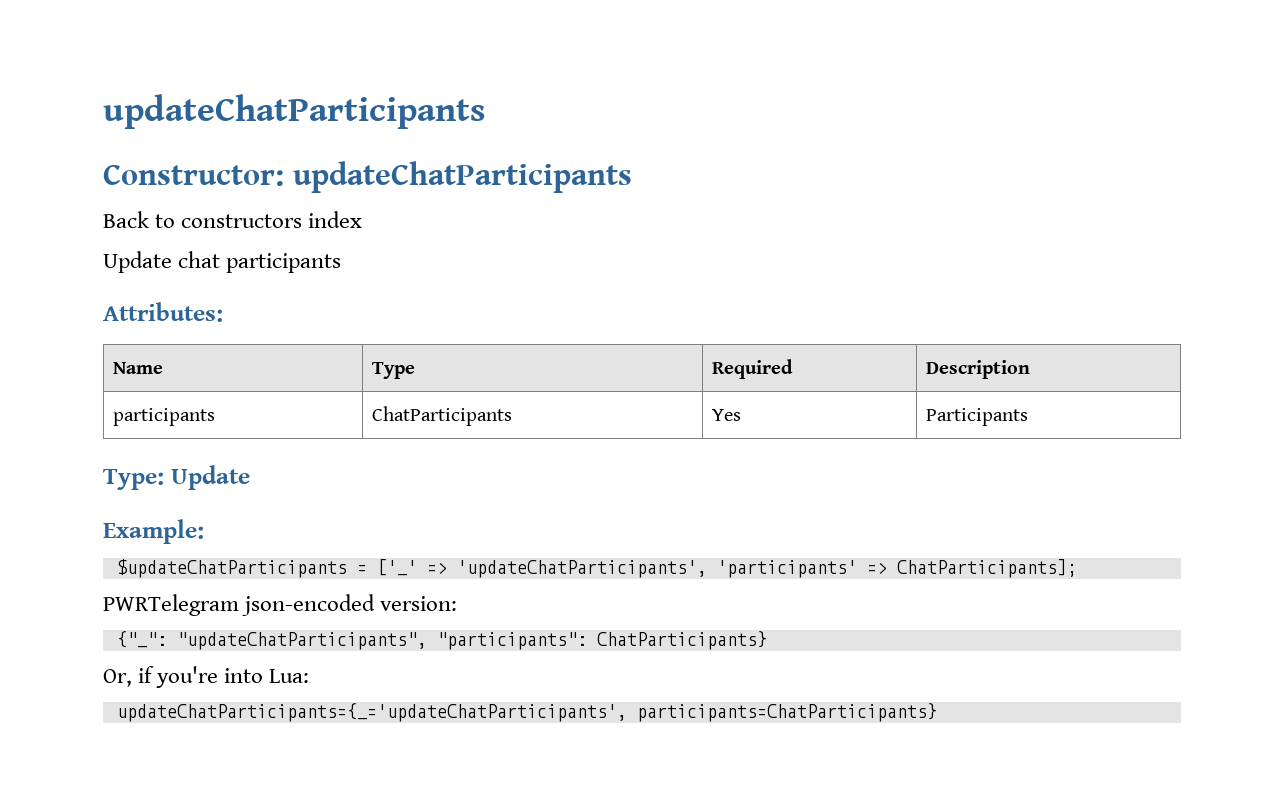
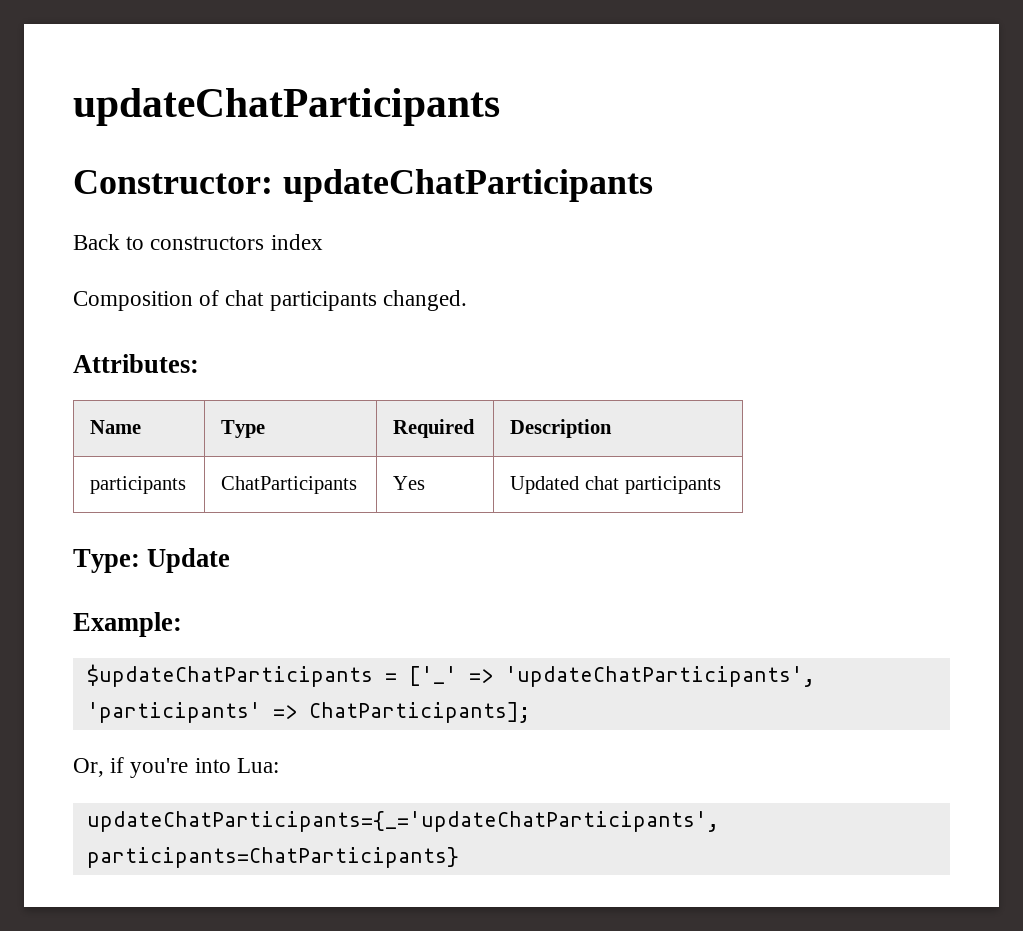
- Update chat participants
+ Composition of chat participants changed.
- participants | ChatParticipants | Yes | Participants
+ participants | ChatParticipants | Yes | Updated chat participants
- PWRTelegram json-encoded version:
- {"_": "updateChatParticipants", "participants": ChatParticipants}

